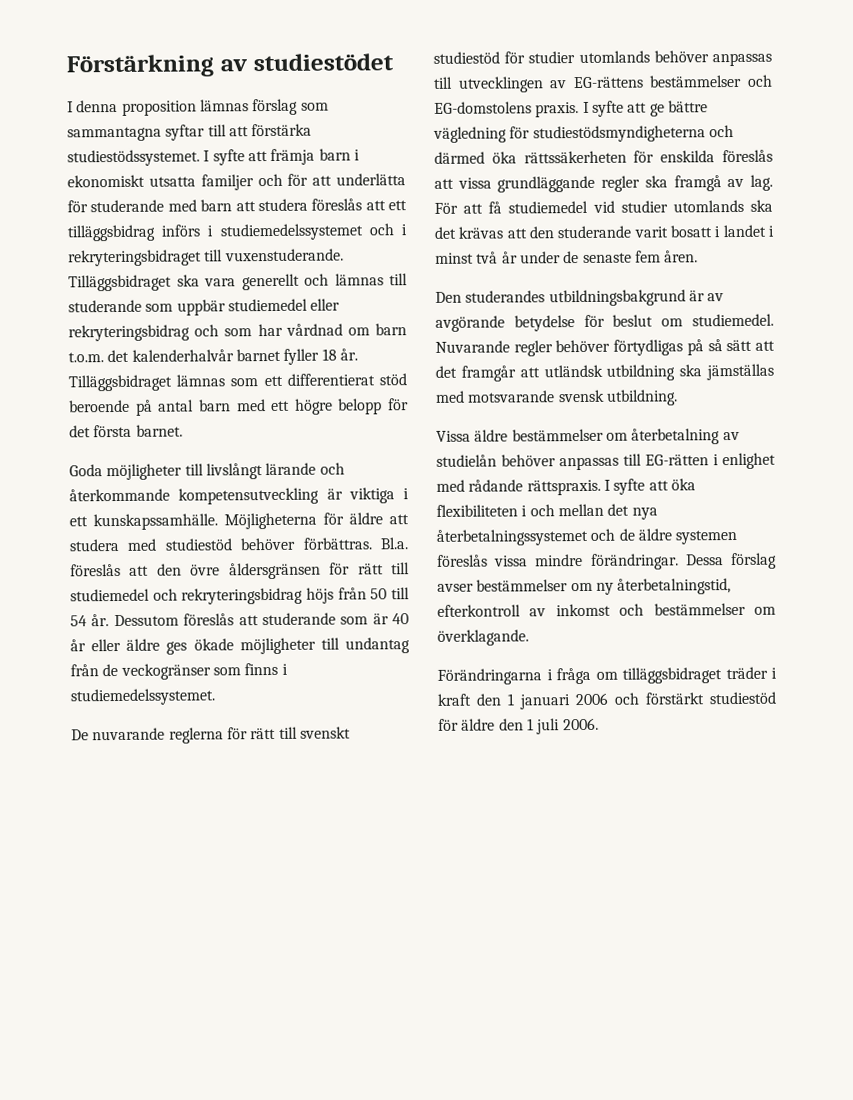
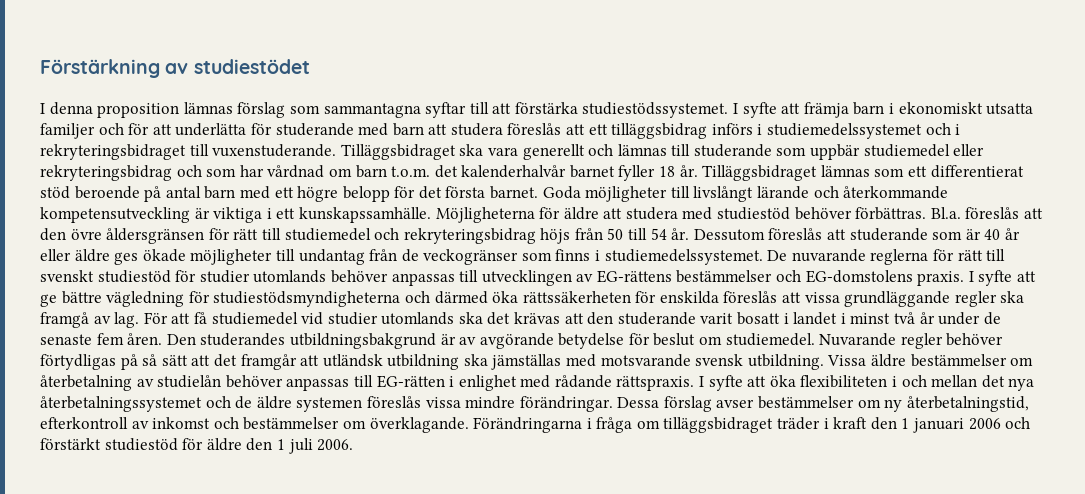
- Tilläggsbidraget lämnas som ett differentierat stöd beroende på antal barn med ett högre belopp för det första barnet.
- Goda möjligheter till livslångt lärande och återkommande kompetensutveckling är viktiga i ett kunskapssamhälle.
+ Tilläggsbidraget lämnas som ett differentierat stöd beroende på antal barn med ett högre belopp för det första barnet. Goda möjligheter till livslångt lärande och återkommande kompetensutveckling är viktiga i ett kunskapssamhälle.
- Dessutom föreslås att studerande som är 40 år eller äldre ges ökade möjligheter till undantag från de veckogränser som finns i studiemedelssystemet.
- De nuvarande reglerna för rätt till svenskt studiestöd för studier utomlands behöver anpassas till utvecklingen av EG-rättens bestämmelser och EG-domstolens praxis.
+ Dessutom föreslås att studerande som är 40 år eller äldre ges ökade möjligheter till undantag från de veckogränser som finns i studiemedelssystemet. De nuvarande reglerna för rätt till svenskt studiestöd för studier utomlands behöver anpassas till utvecklingen av EG-rättens bestämmelser och EG-domstolens praxis.
- För att få studiemedel vid studier utomlands ska det krävas att den studerande varit bosatt i landet i minst två år under de senaste fem åren.
- Den studerandes utbildningsbakgrund är av avgörande betydelse för beslut om studiemedel.
+ För att få studiemedel vid studier utomlands ska det krävas att den studerande varit bosatt i landet i minst två år under de senaste fem åren. Den studerandes utbildningsbakgrund är av avgörande betydelse för beslut om studiemedel.
- Nuvarande regler behöver förtydligas på så sätt att det framgår att utländsk utbildning ska jämställas med motsvarande svensk utbildning.
- Vissa äldre bestämmelser om återbetalning av studielån behöver anpassas till EG-rätten i enlighet med rådande rättspraxis.
+ Nuvarande regler behöver förtydligas på så sätt att det framgår att utländsk utbildning ska jämställas med motsvarande svensk utbildning. Vissa äldre bestämmelser om återbetalning av studielån behöver anpassas till EG-rätten i enlighet med rådande rättspraxis.
- Dessa förslag avser bestämmelser om ny återbetalningstid, efterkontroll av inkomst och bestämmelser om överklagande.
- Förändringarna i fråga om tilläggsbidraget träder i kraft den 1 januari 2006 och förstärkt studiestöd för äldre den 1 juli 2006.
+ Dessa förslag avser bestämmelser om ny återbetalningstid, efterkontroll av inkomst och bestämmelser om överklagande. Förändringarna i fråga om tilläggsbidraget träder i kraft den 1 januari 2006 och förstärkt studiestöd för äldre den 1 juli 2006.

